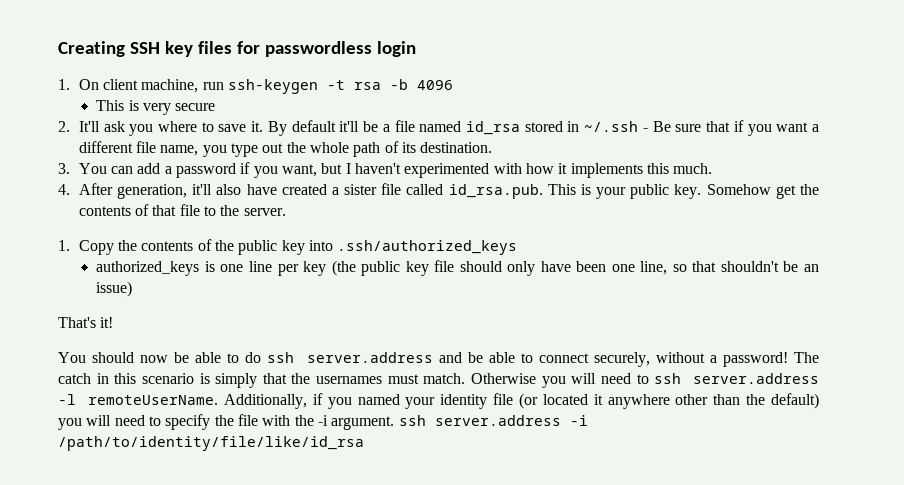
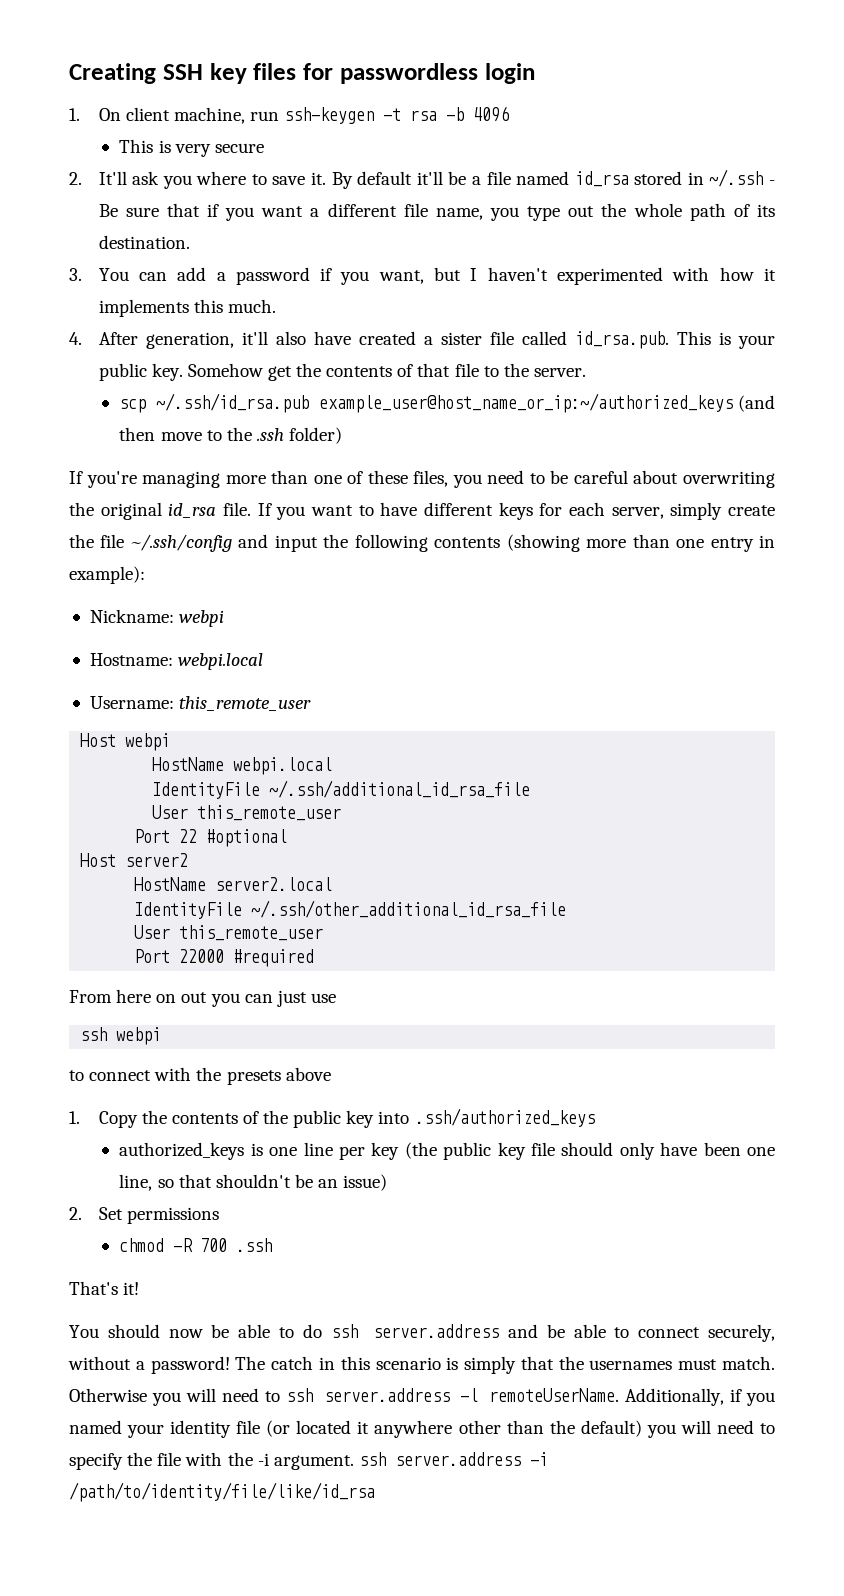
+ scp ~/.ssh/id_rsa.pub example_user@host_name_or_ip:~/authorized_keys (and then move to the .ssh folder)
+ If you're managing more than one of these files, you need to be careful about overwriting the original id_rsa file. If you want to have different keys for each server, simply create the file ~/.ssh/config and input the following contents (showing more than one entry in example):
+ Nickname: webpi
+ Hostname: webpi.local
+ Username: this_remote_user
+ Host webpi
+ HostName webpi.local
+ IdentityFile ~/.ssh/additional_id_rsa_file
+ User this_remote_user
+ Port 22 #optional
+ Host server2
+ HostName server2.local
+ IdentityFile ~/.ssh/other_additional_id_rsa_file
+ User this_remote_user
+ Port 22000 #required
+ From here on out you can just use
+ ssh webpi
+ to connect with the presets above
+ 2. Set permissions
+ chmod -R 700 .ssh

